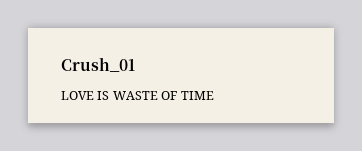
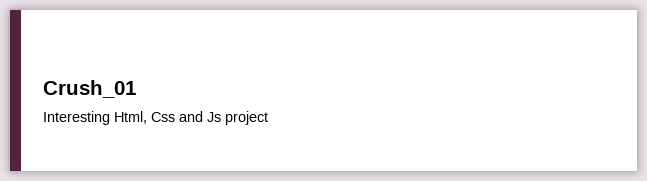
- LOVE IS WASTE OF TIME
+ Interesting Html, Css and Js project

